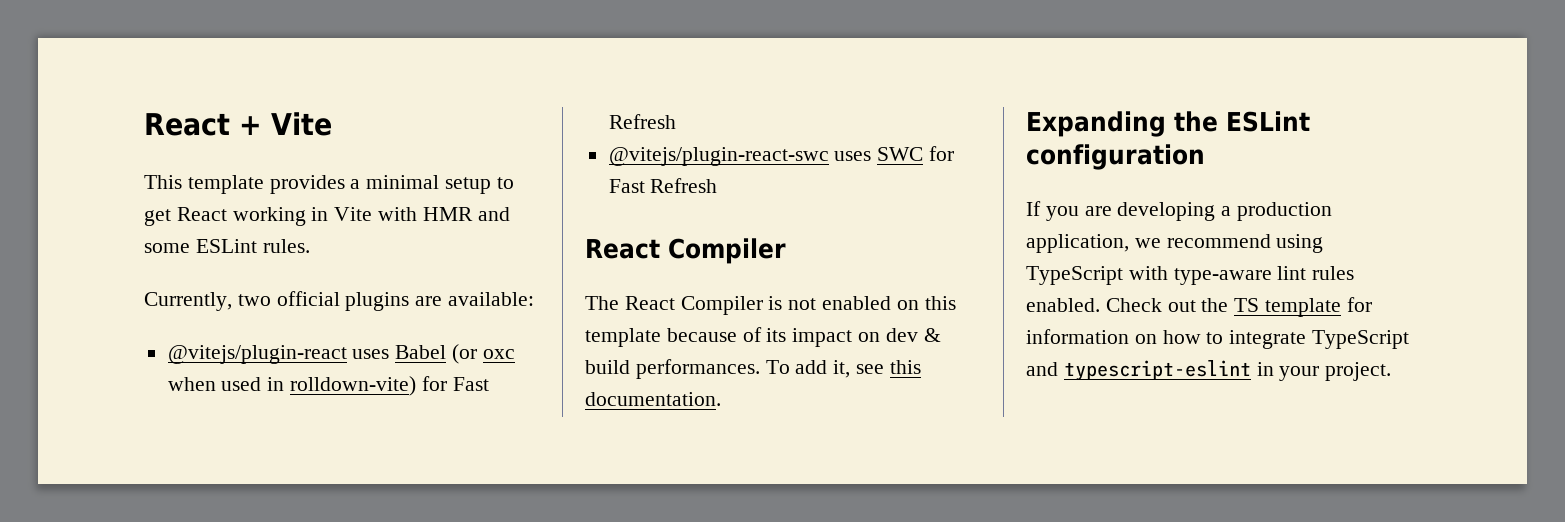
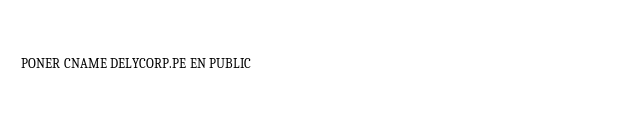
- React + Vite
- This template provides a minimal setup to get React working in Vite with HMR and some ESLint rules.
- Currently, two official plugins are available:
- @vitejs/plugin-react uses Babel (or oxc when used in rolldown-vite) for Fast Refresh
- @vitejs/plugin-react-swc uses SWC for Fast Refresh
- React Compiler
- The React Compiler is not enabled on this template because of its impact on dev & build performances. To add it, see this documentation.
- Expanding the ESLint configuration
- If you are developing a production application, we recommend using TypeScript with type-aware lint rules enabled. Check out the TS template for information on how to integrate TypeScript and typescript-eslint in your project.
+ PONER CNAME DELYCORP.PE EN PUBLIC

